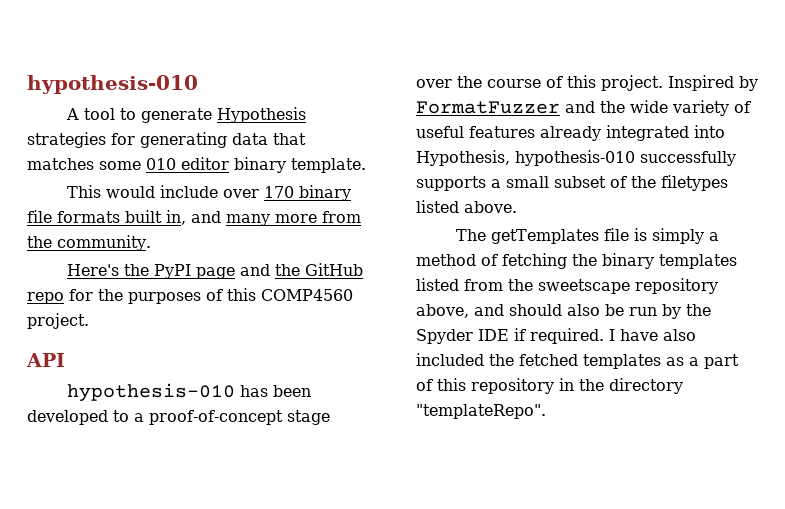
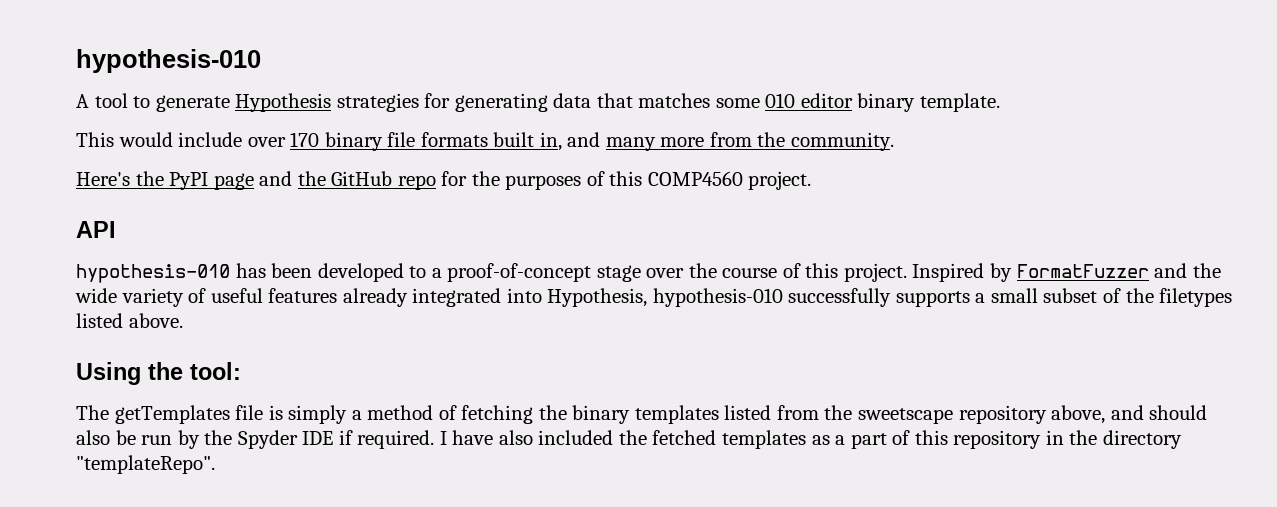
+ Using the tool:

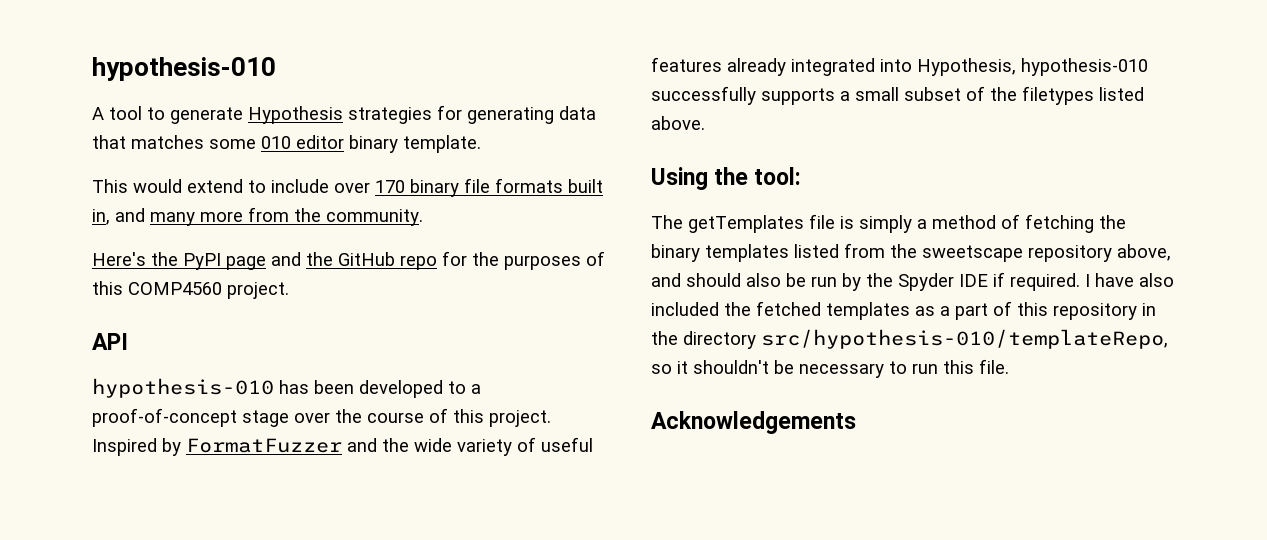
- This would include over 170 binary file formats built in, and many more from the community.
+ This would extend to include over 170 binary file formats built in, and many more from the community.
- I have also included the fetched templates as a part of this repository in the directory "templateRepo".
+ I have also included the fetched templates as a part of this repository in the directory src/hypothesis-010/templateRepo, so it shouldn't be necessary to run this file.
+ Acknowledgements

